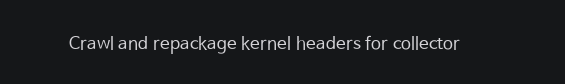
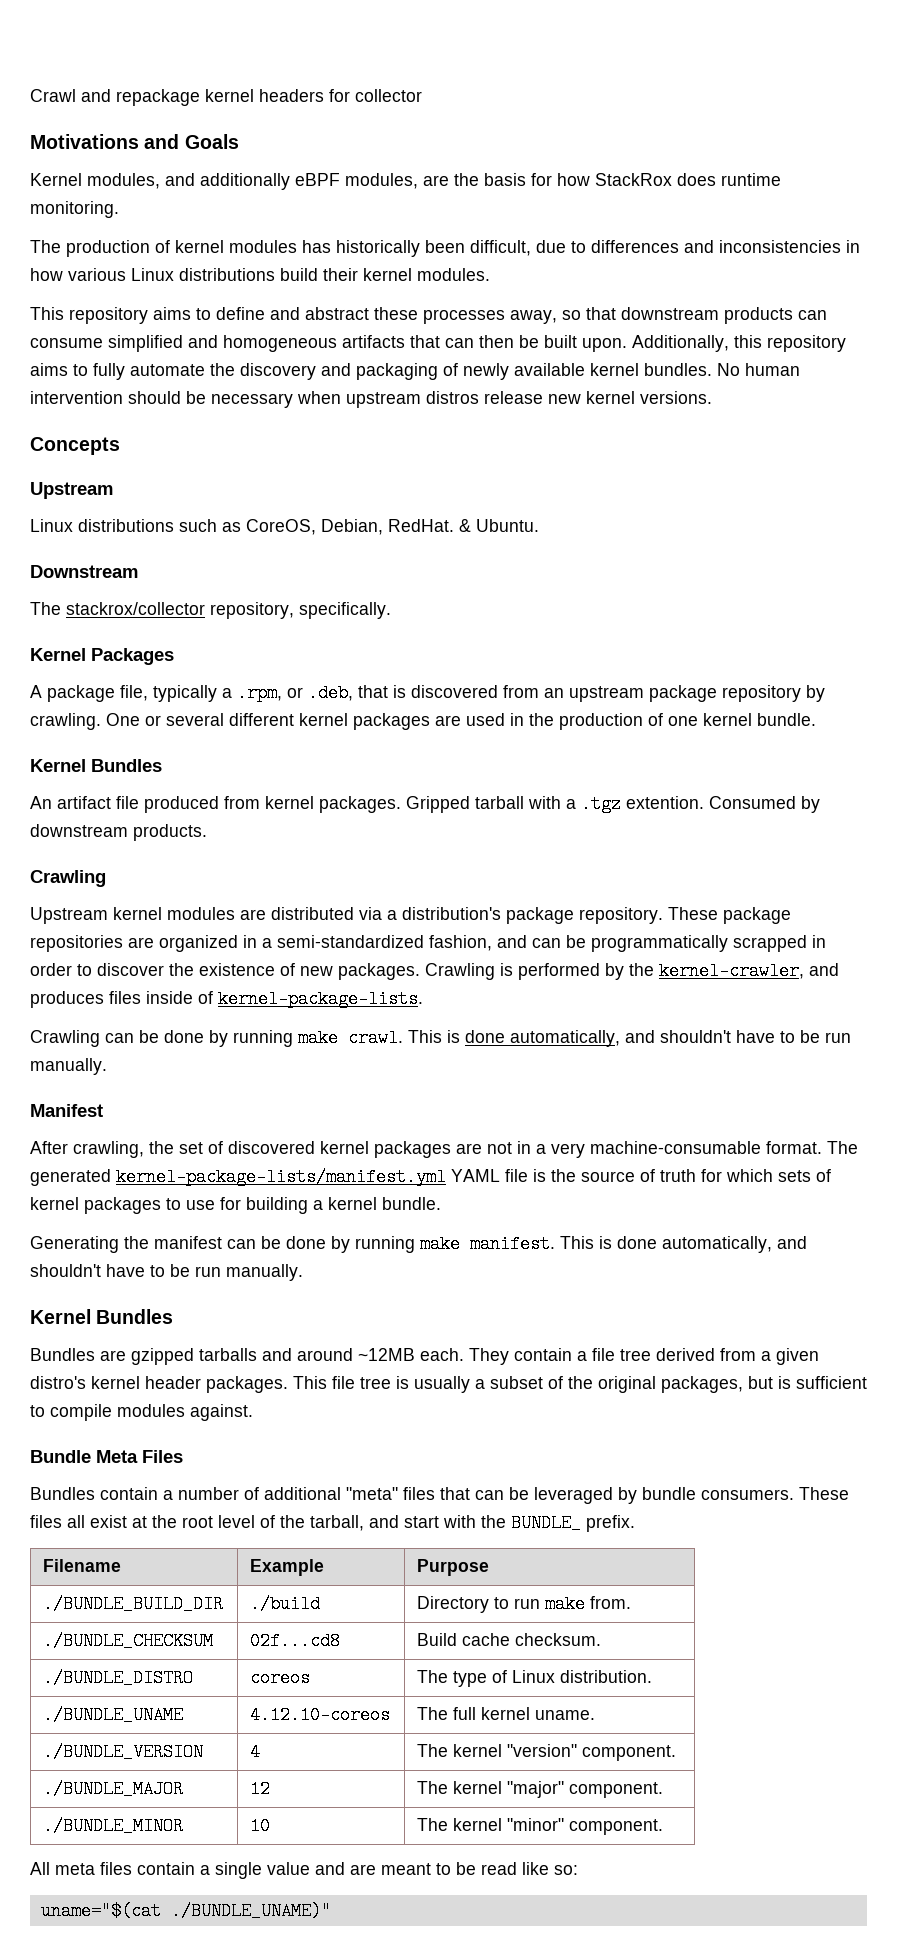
+ Motivations and Goals
+ Kernel modules, and additionally eBPF modules, are the basis for how StackRox does runtime monitoring.
+ The production of kernel modules has historically been difficult, due to differences and inconsistencies in how various Linux distributions build their kernel modules.
+ This repository aims to define and abstract these processes away, so that downstream products can consume simplified and homogeneous artifacts that can then be built upon. Additionally, this repository aims to fully automate the discovery and packaging of newly available kernel bundles. No human intervention should be necessary when upstream distros release new kernel versions.
+ Concepts
+ Upstream
+ Linux distributions such as CoreOS, Debian, RedHat. & Ubuntu.
+ Downstream
+ The stackrox/collector repository, specifically.
+ Kernel Packages
+ A package file, typically a .rpm, or .deb, that is discovered from an upstream package repository by crawling. One or several different kernel packages are used in the production of one kernel bundle.
+ Kernel Bundles
+ An artifact file produced from kernel packages. Gripped tarball with a .tgz extention. Consumed by downstream products.
+ Crawling
+ Upstream kernel modules are distributed via a distribution's package repository. These package repositories are organized in a semi-standardized fashion, and can be programmatically scrapped in order to discover the existence of new packages. Crawling is performed by the kernel-crawler, and produces files inside of kernel-package-lists.
+ Crawling can be done by running make crawl. This is done automatically, and shouldn't have to be run manually.
+ Manifest
+ After crawling, the set of discovered kernel packages are not in a very machine-consumable format. The generated kernel-package-lists/manifest.yml YAML file is the source of truth for which sets of kernel packages to use for building a kernel bundle.
+ Generating the manifest can be done by running make manifest. This is done automatically, and shouldn't have to be run manually.
+ Kernel Bundles
+ Bundles are gzipped tarballs and around ~12MB each. They contain a file tree derived from a given distro's kernel header packages. This file tree is usually a subset of the original packages, but is sufficient to compile modules against.
+ Bundle Meta Files
+ Bundles contain a number of additional "meta" files that can be leveraged by bundle consumers. These files all exist at the root level of the tarball, and start with the BUNDLE_ prefix.
+ Filename | Example | Purpose
+ ./BUNDLE_BUILD_DIR | ./build | Directory to run make from.
+ ./BUNDLE_CHECKSUM | 02f...cd8 | Build cache checksum.
+ ./BUNDLE_DISTRO | coreos | The type of Linux distribution.
+ ./BUNDLE_UNAME | 4.12.10-coreos | The full kernel uname.
+ ./BUNDLE_VERSION | 4 | The kernel "version" component.
+ ./BUNDLE_MAJOR | 12 | The kernel "major" component.
+ ./BUNDLE_MINOR | 10 | The kernel "minor" component.
+ All meta files contain a single value and are meant to be read like so:
+ uname="$(cat ./BUNDLE_UNAME)"

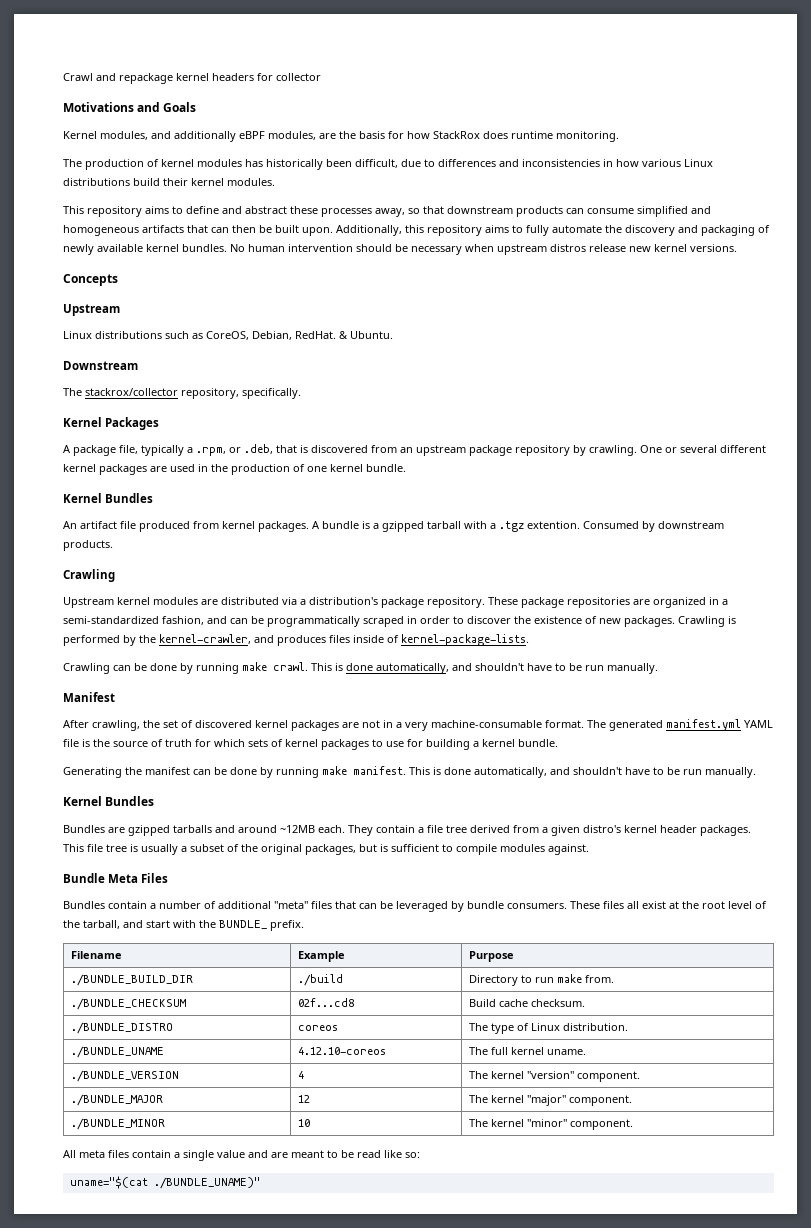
- Gripped tarball with a .tgz extention.
+ A bundle is a gzipped tarball with a .tgz extention.
- These package repositories are organized in a semi-standardized fashion, and can be programmatically scrapped in order to discover the existence of new packages.
+ These package repositories are organized in a semi-standardized fashion, and can be programmatically scraped in order to discover the existence of new packages.
- The generated kernel-package-lists/manifest.yml YAML file is the source of truth for which sets of kernel packages to use for building a kernel bundle.
+ The generated manifest.yml YAML file is the source of truth for which sets of kernel packages to use for building a kernel bundle.

